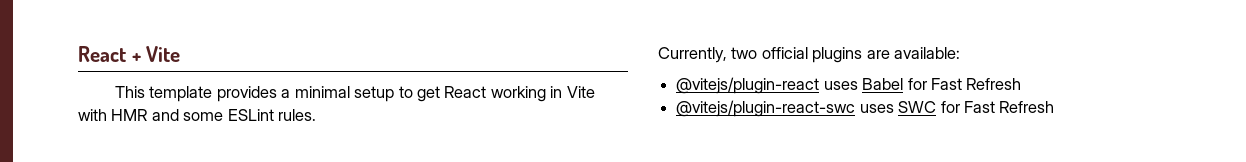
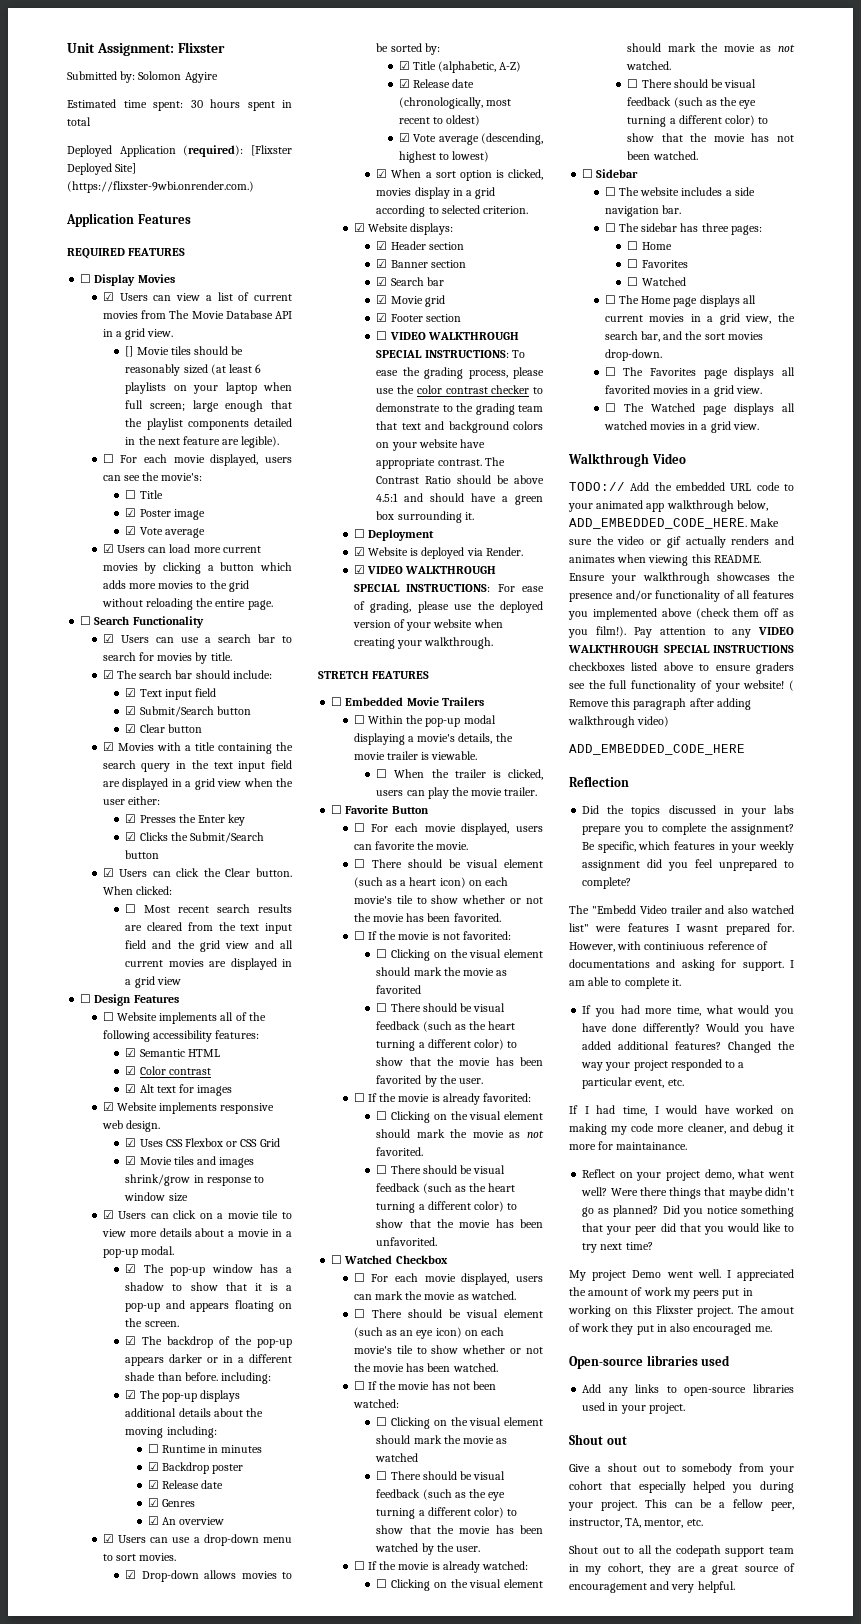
- React + Vite
- This template provides a minimal setup to get React working in Vite with HMR and some ESLint rules.
- Currently, two official plugins are available:
- @vitejs/plugin-react uses Babel for Fast Refresh
- @vitejs/plugin-react-swc uses SWC for Fast Refresh
+ Unit Assignment: Flixster
+ Submitted by: Solomon Agyire
+ Estimated time spent: 30 hours spent in total
+ Deployed Application (required): [Flixster Deployed Site] (https://flixster-9wbi.onrender.com.)
+ Application Features
+ REQUIRED FEATURES
+ ☐ Display Movies
+ ☑ Users can view a list of current movies from The Movie Database API in a grid view.
+ [] Movie tiles should be reasonably sized (at least 6 playlists on your laptop when full screen; large enough that the playlist components detailed in the next feature are legible).
+ ☐ For each movie displayed, users can see the movie's:
+ ☐ Title
+ ☑ Poster image
+ ☑ Vote average
+ ☑ Users can load more current movies by clicking a button which adds more movies to the grid without reloading the entire page.
+ ☐ Search Functionality
+ ☑ Users can use a search bar to search for movies by title.
+ ☑ The search bar should include:
+ ☑ Text input field
+ ☑ Submit/Search button
+ ☑ Clear button
+ ☑ Movies with a title containing the search query in the text input field are displayed in a grid view when the user either:
+ ☑ Presses the Enter key
+ ☑ Clicks the Submit/Search button
+ ☑ Users can click the Clear button. When clicked:
+ ☐ Most recent search results are cleared from the text input field and the grid view and all current movies are displayed in a grid view
+ ☐ Design Features
+ ☐ Website implements all of the following accessibility features:
+ ☑ Semantic HTML
+ ☑ Color contrast
+ ☑ Alt text for images
+ ☑ Website implements responsive web design.
+ ☑ Uses CSS Flexbox or CSS Grid
+ ☑ Movie tiles and images shrink/grow in response to window size
+ ☑ Users can click on a movie tile to view more details about a movie in a pop-up modal.
+ ☑ The pop-up window has a shadow to show that it is a pop-up and appears floating on the screen.
+ ☑ The backdrop of the pop-up appears darker or in a different shade than before. including:
+ ☑ The pop-up displays additional details about the moving including:
+ ☐ Runtime in minutes
+ ☑ Backdrop poster
+ ☑ Release date
+ ☑ Genres
+ ☑ An overview
+ ☑ Users can use a drop-down menu to sort movies.
+ ☑ Drop-down allows movies to be sorted by:
+ ☑ Title (alphabetic, A-Z)
+ ☑ Release date (chronologically, most recent to oldest)
+ ☑ Vote average (descending, highest to lowest)
+ ☑ When a sort option is clicked, movies display in a grid according to selected criterion.
+ ☑ Website displays:
+ ☑ Header section
+ ☑ Banner section
+ ☑ Search bar
+ ☑ Movie grid
+ ☑ Footer section
+ ☐ VIDEO WALKTHROUGH SPECIAL INSTRUCTIONS: To ease the grading process, please use the color contrast checker to demonstrate to the grading team that text and background colors on your website have appropriate contrast. The Contrast Ratio should be above 4.5:1 and should have a green box surrounding it.
+ ☐ Deployment
+ ☑ Website is deployed via Render.
+ ☑ VIDEO WALKTHROUGH SPECIAL INSTRUCTIONS: For ease of grading, please use the deployed version of your website when creating your walkthrough.
+ STRETCH FEATURES
+ ☐ Embedded Movie Trailers
+ ☐ Within the pop-up modal displaying a movie's details, the movie trailer is viewable.
+ ☐ When the trailer is clicked, users can play the movie trailer.
+ ☐ Favorite Button
+ ☐ For each movie displayed, users can favorite the movie.
+ ☐ There should be visual element (such as a heart icon) on each movie's tile to show whether or not the movie has been favorited.
+ ☐ If the movie is not favorited:
+ ☐ Clicking on the visual element should mark the movie as favorited
+ ☐ There should be visual feedback (such as the heart turning a different color) to show that the movie has been favorited by the user.
+ ☐ If the movie is already favorited:
+ ☐ Clicking on the visual element should mark the movie as not favorited.
+ ☐ There should be visual feedback (such as the heart turning a different color) to show that the movie has been unfavorited.
+ ☐ Watched Checkbox
+ ☐ For each movie displayed, users can mark the movie as watched.
+ ☐ There should be visual element (such as an eye icon) on each movie's tile to show whether or not the movie has been watched.
+ ☐ If the movie has not been watched:
+ ☐ Clicking on the visual element should mark the movie as watched
+ ☐ There should be visual feedback (such as the eye turning a different color) to show that the movie has been watched by the user.
+ ☐ If the movie is already watched:
+ ☐ Clicking on the visual element should mark the movie as not watched.
+ ☐ There should be visual feedback (such as the eye turning a different color) to show that the movie has not been watched.
+ ☐ Sidebar
+ ☐ The website includes a side navigation bar.
+ ☐ The sidebar has three pages:
+ ☐ Home
+ ☐ Favorites
+ ☐ Watched
+ ☐ The Home page displays all current movies in a grid view, the search bar, and the sort movies drop-down.
+ ☐ The Favorites page displays all favorited movies in a grid view.
+ ☐ The Watched page displays all watched movies in a grid view.
+ Walkthrough Video
+ TODO:// Add the embedded URL code to your animated app walkthrough below, ADD_EMBEDDED_CODE_HERE. Make sure the video or gif actually renders and animates when viewing this README. Ensure your walkthrough showcases the presence and/or functionality of all features you implemented above (check them off as you film!). Pay attention to any VIDEO WALKTHROUGH SPECIAL INSTRUCTIONS checkboxes listed above to ensure graders see the full functionality of your website! ( Remove this paragraph after adding walkthrough video)
+ ADD_EMBEDDED_CODE_HERE
+ Reflection
+ Did the topics discussed in your labs prepare you to complete the assignment? Be specific, which features in your weekly assignment did you feel unprepared to complete?
+ The "Embedd Video trailer and also watched list" were features I wasnt prepared for. However, with continiuous reference of documentations and asking for support. I am able to complete it.
+ If you had more time, what would you have done differently? Would you have added additional features? Changed the way your project responded to a particular event, etc.
+ If I had time, I would have worked on making my code more cleaner, and debug it more for maintainance.
+ Reflect on your project demo, what went well? Were there things that maybe didn't go as planned? Did you notice something that your peer did that you would like to try next time?
+ My project Demo went well. I appreciated the amount of work my peers put in working on this Flixster project. The amout of work they put in also encouraged me.
+ Open-source libraries used
+ Add any links to open-source libraries used in your project.
+ Shout out
+ Give a shout out to somebody from your cohort that especially helped you during your project. This can be a fellow peer, instructor, TA, mentor, etc.
+ Shout out to all the codepath support team in my cohort, they are a great source of encouragement and very helpful.

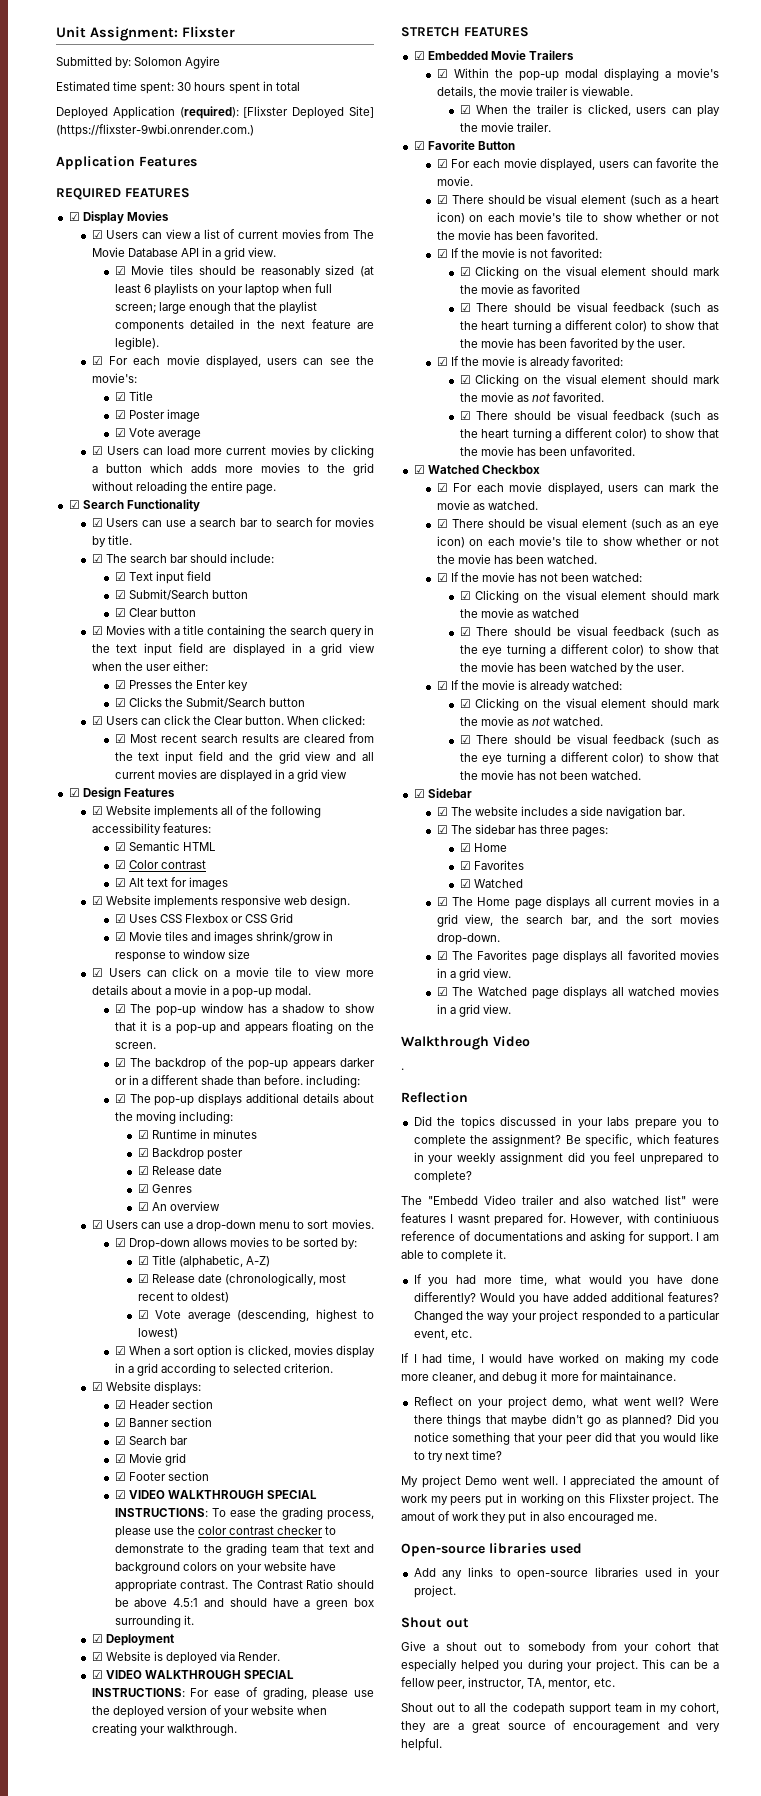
- ☐ Display Movies
+ ☑ Display Movies
- [] Movie tiles should be reasonably sized (at least 6 playlists on your laptop when full screen; large enough that the playlist components detailed in the next feature are legible).
+ ☑ Movie tiles should be reasonably sized (at least 6 playlists on your laptop when full screen; large enough that the playlist components detailed in the next feature are legible).
- ☐ For each movie displayed, users can see the movie's:
- ☐ Title
+ ☑ For each movie displayed, users can see the movie's:
+ ☑ Title
- ☐ Search Functionality
+ ☑ Search Functionality
- ☐ Most recent search results are cleared from the text input field and the grid view and all current movies are displayed in a grid view
+ ☑ Most recent search results are cleared from the text input field and the grid view and all current movies are displayed in a grid view
- ☐ Design Features
+ ☑ Design Features
- ☐ Website implements all of the following accessibility features:
+ ☑ Website implements all of the following accessibility features:
- ☐ Runtime in minutes
+ ☑ Runtime in minutes
- ☐ VIDEO WALKTHROUGH SPECIAL INSTRUCTIONS: To ease the grading process, please use the color contrast checker to demonstrate to the grading team that text and background colors on your website have appropriate contrast.
+ ☑ VIDEO WALKTHROUGH SPECIAL INSTRUCTIONS: To ease the grading process, please use the color contrast checker to demonstrate to the grading team that text and background colors on your website have appropriate contrast.
- ☐ Deployment
+ ☑ Deployment
- ☐ Embedded Movie Trailers
+ ☑ Embedded Movie Trailers
- ☐ Within the pop-up modal displaying a movie's details, the movie trailer is viewable.
+ ☑ Within the pop-up modal displaying a movie's details, the movie trailer is viewable.
- ☐ When the trailer is clicked, users can play the movie trailer.
+ ☑ When the trailer is clicked, users can play the movie trailer.
- ☐ Favorite Button
+ ☑ Favorite Button
- ☐ For each movie displayed, users can favorite the movie.
+ ☑ For each movie displayed, users can favorite the movie.
- ☐ There should be visual element (such as a heart icon) on each movie's tile to show whether or not the movie has been favorited.
+ ☑ There should be visual element (such as a heart icon) on each movie's tile to show whether or not the movie has been favorited.
- ☐ If the movie is not favorited:
+ ☑ If the movie is not favorited:
- ☐ Clicking on the visual element should mark the movie as favorited
+ ☑ Clicking on the visual element should mark the movie as favorited
- ☐ There should be visual feedback (such as the heart turning a different color) to show that the movie has been favorited by the user.
+ ☑ There should be visual feedback (such as the heart turning a different color) to show that the movie has been favorited by the user.
- ☐ If the movie is already favorited:
+ ☑ If the movie is already favorited:
- ☐ Clicking on the visual element should mark the movie as not favorited.
+ ☑ Clicking on the visual element should mark the movie as not favorited.
- ☐ There should be visual feedback (such as the heart turning a different color) to show that the movie has been unfavorited.
+ ☑ There should be visual feedback (such as the heart turning a different color) to show that the movie has been unfavorited.
- ☐ Watched Checkbox
+ ☑ Watched Checkbox
- ☐ For each movie displayed, users can mark the movie as watched.
+ ☑ For each movie displayed, users can mark the movie as watched.
- ☐ There should be visual element (such as an eye icon) on each movie's tile to show whether or not the movie has been watched.
+ ☑ There should be visual element (such as an eye icon) on each movie's tile to show whether or not the movie has been watched.
- ☐ If the movie has not been watched:
+ ☑ If the movie has not been watched:
- ☐ Clicking on the visual element should mark the movie as watched
+ ☑ Clicking on the visual element should mark the movie as watched
- ☐ There should be visual feedback (such as the eye turning a different color) to show that the movie has been watched by the user.
+ ☑ There should be visual feedback (such as the eye turning a different color) to show that the movie has been watched by the user.
- ☐ If the movie is already watched:
+ ☑ If the movie is already watched:
- ☐ Clicking on the visual element should mark the movie as not watched.
+ ☑ Clicking on the visual element should mark the movie as not watched.
- ☐ There should be visual feedback (such as the eye turning a different color) to show that the movie has not been watched.
+ ☑ There should be visual feedback (such as the eye turning a different color) to show that the movie has not been watched.
- ☐ Sidebar
+ ☑ Sidebar
- ☐ The website includes a side navigation bar.
+ ☑ The website includes a side navigation bar.
- ☐ The sidebar has three pages:
+ ☑ The sidebar has three pages:
- ☐ Home
+ ☑ Home
- ☐ Favorites
- ☐ Watched
+ ☑ Favorites
+ ☑ Watched
- ☐ The Home page displays all current movies in a grid view, the search bar, and the sort movies drop-down.
+ ☑ The Home page displays all current movies in a grid view, the search bar, and the sort movies drop-down.
- ☐ The Favorites page displays all favorited movies in a grid view.
+ ☑ The Favorites page displays all favorited movies in a grid view.
- ☐ The Watched page displays all watched movies in a grid view.
+ ☑ The Watched page displays all watched movies in a grid view.
- TODO:// Add the embedded URL code to your animated app walkthrough below, ADD_EMBEDDED_CODE_HERE. Make sure the video or gif actually renders and animates when viewing this README. Ensure your walkthrough showcases the presence and/or functionality of all features you implemented above (check them off as you film!). Pay attention to any VIDEO WALKTHROUGH SPECIAL INSTRUCTIONS checkboxes listed above to ensure graders see the full functionality of your website! ( Remove this paragraph after adding walkthrough video)
- ADD_EMBEDDED_CODE_HERE
+ .

